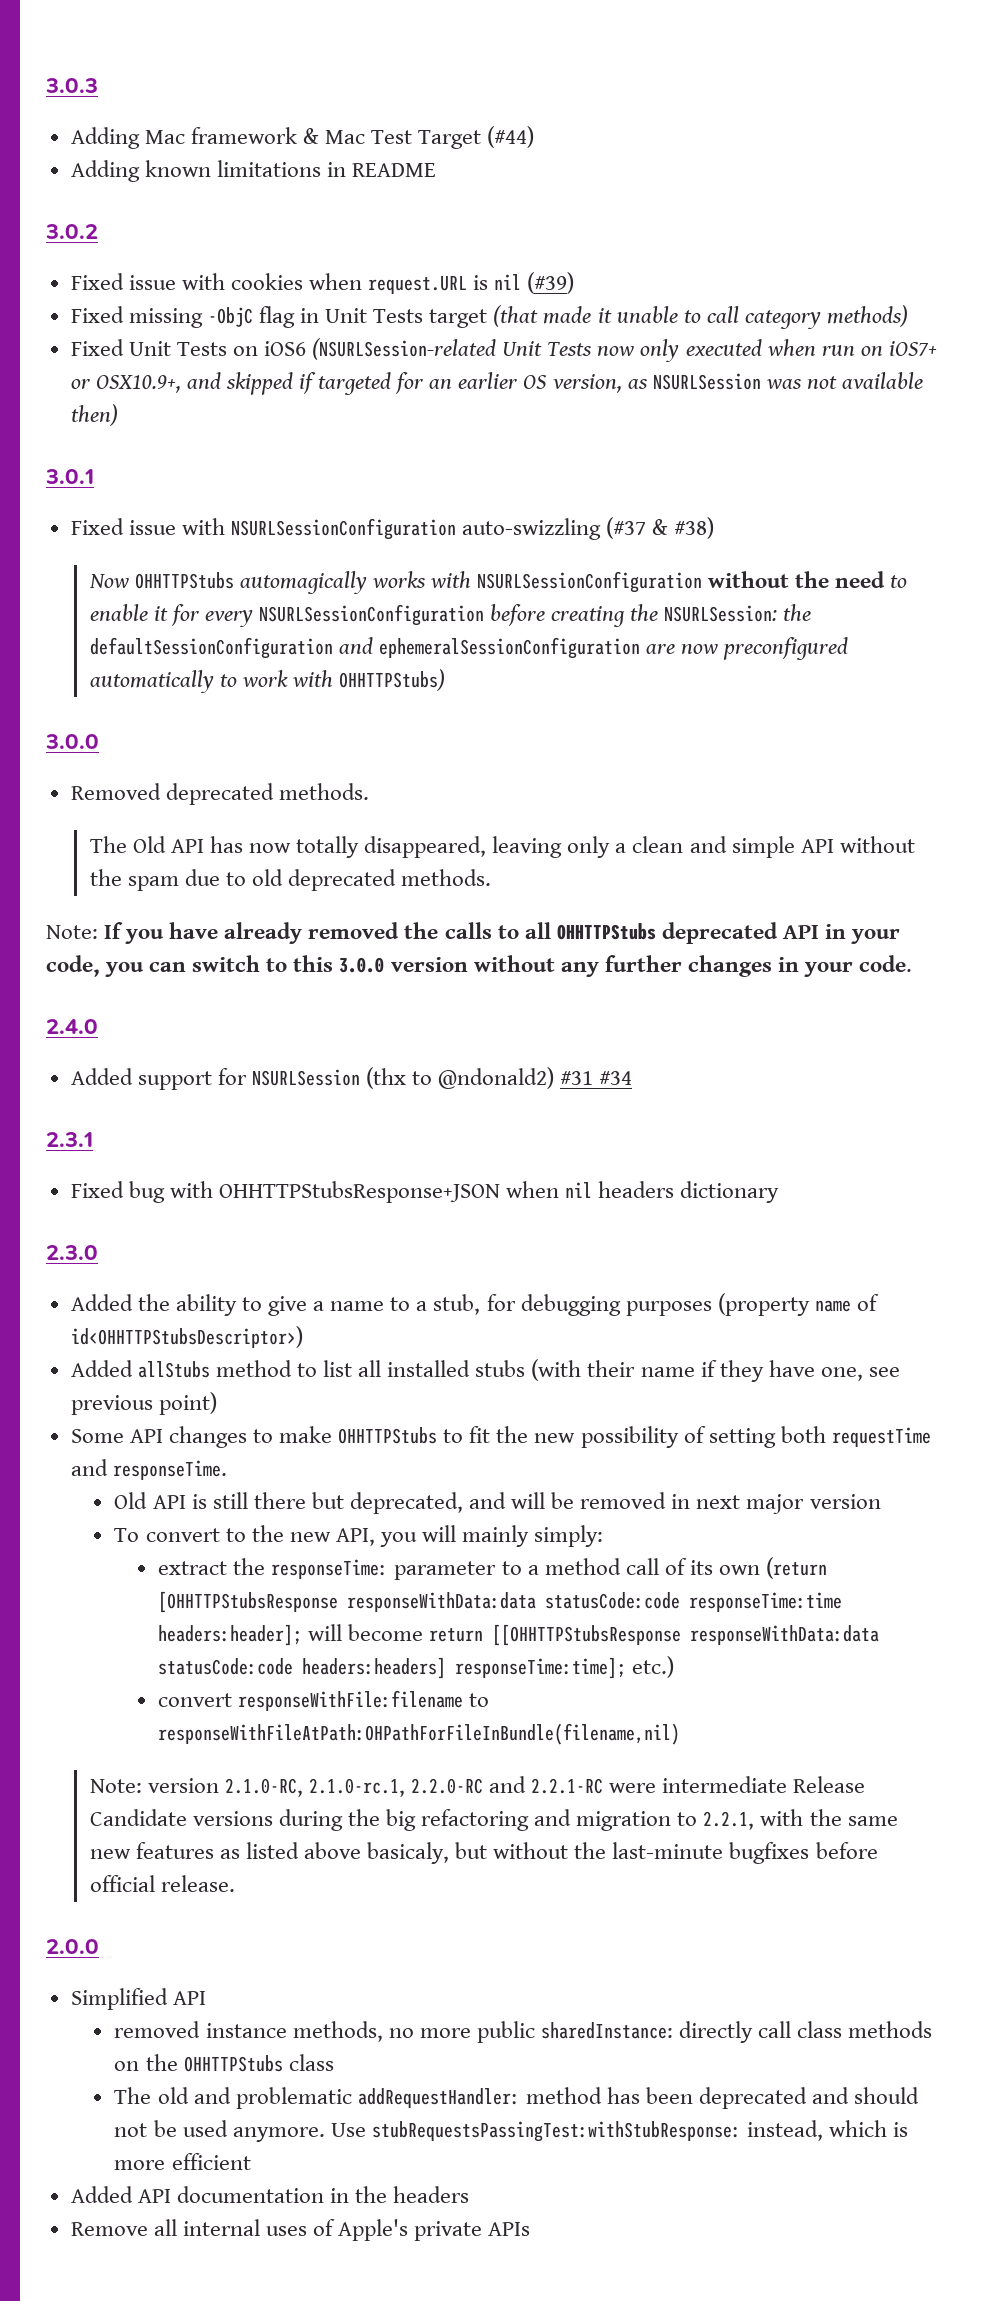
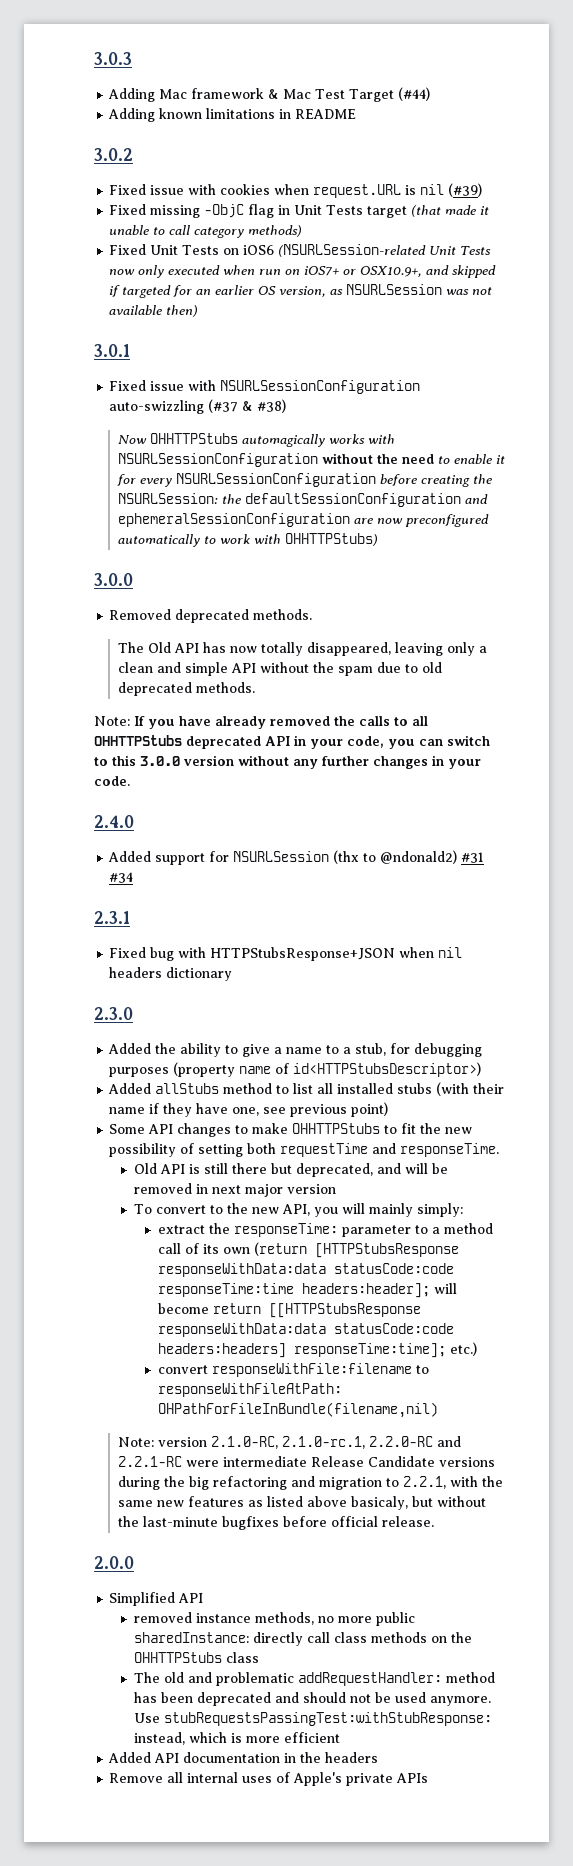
- Fixed bug with OHHTTPStubsResponse+JSON when nil headers dictionary
+ Fixed bug with HTTPStubsResponse+JSON when nil headers dictionary
- Added the ability to give a name to a stub, for debugging purposes (property name of id<OHHTTPStubsDescriptor>)
+ Added the ability to give a name to a stub, for debugging purposes (property name of id<HTTPStubsDescriptor>)
- extract the responseTime: parameter to a method call of its own (return [OHHTTPStubsResponse responseWithData:data statusCode:code responseTime:time headers:header]; will become return [[OHHTTPStubsResponse responseWithData:data statusCode:code headers:headers] responseTime:time]; etc.)
+ extract the responseTime: parameter to a method call of its own (return [HTTPStubsResponse responseWithData:data statusCode:code responseTime:time headers:header]; will become return [[HTTPStubsResponse responseWithData:data statusCode:code headers:headers] responseTime:time]; etc.)

